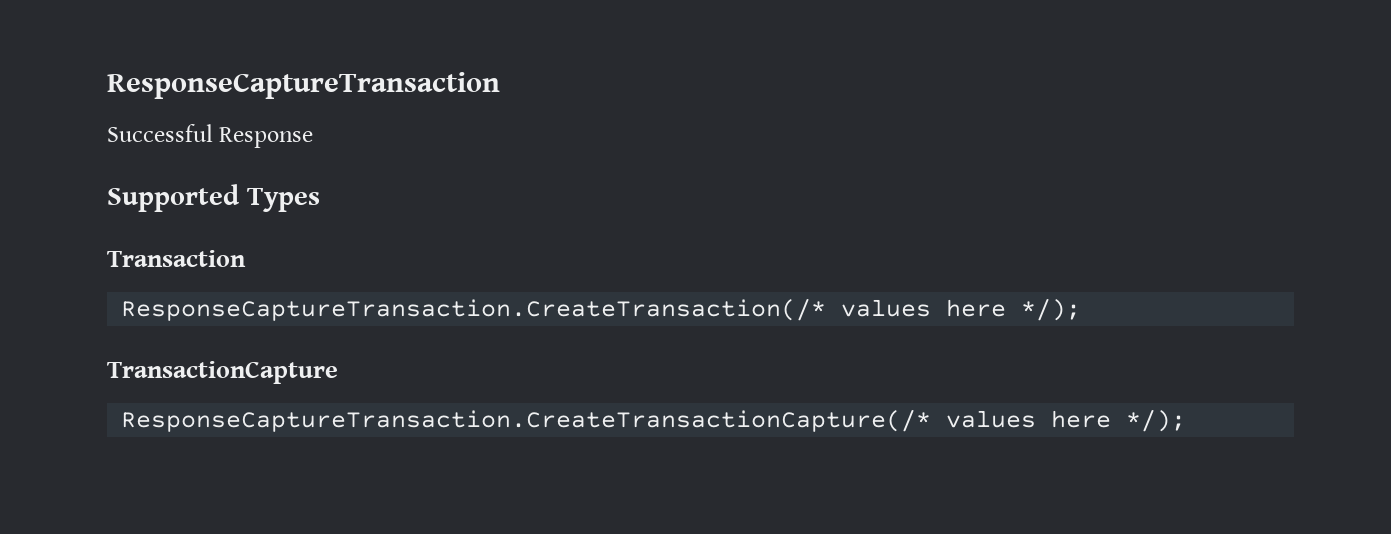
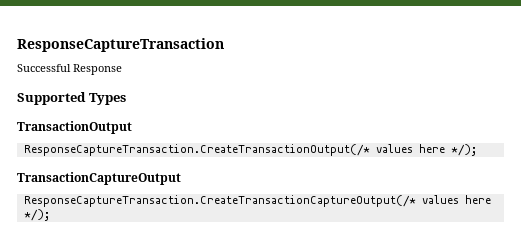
- Transaction
- ResponseCaptureTransaction.CreateTransaction(/* values here */);
+ TransactionOutput
+ ResponseCaptureTransaction.CreateTransactionOutput(/* values here */);
- TransactionCapture
- ResponseCaptureTransaction.CreateTransactionCapture(/* values here */);
+ TransactionCaptureOutput
+ ResponseCaptureTransaction.CreateTransactionCaptureOutput(/* values here */);

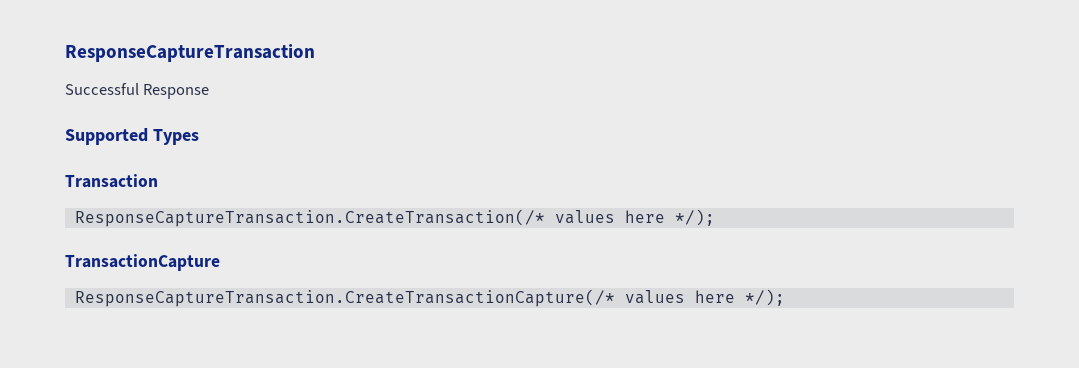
- TransactionOutput
- ResponseCaptureTransaction.CreateTransactionOutput(/* values here */);
+ Transaction
+ ResponseCaptureTransaction.CreateTransaction(/* values here */);
- TransactionCaptureOutput
- ResponseCaptureTransaction.CreateTransactionCaptureOutput(/* values here */);
+ TransactionCapture
+ ResponseCaptureTransaction.CreateTransactionCapture(/* values here */);

